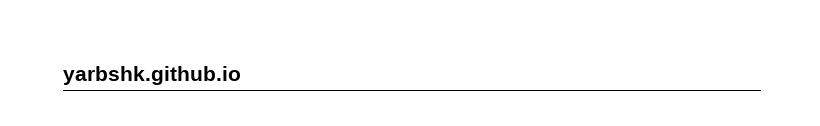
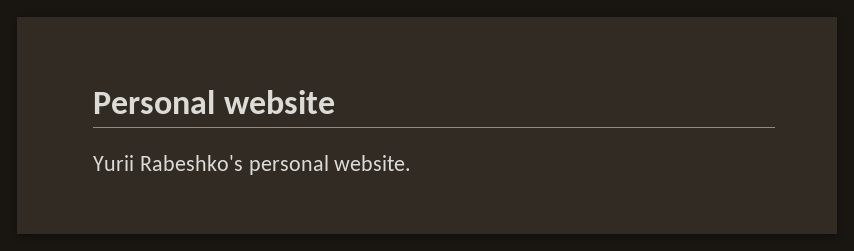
- yarbshk.github.io
+ Personal website
+ Yurii Rabeshko's personal website.

